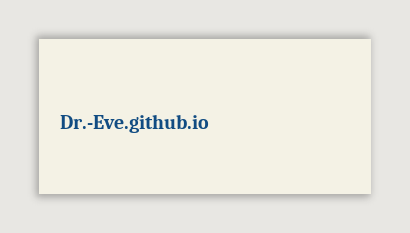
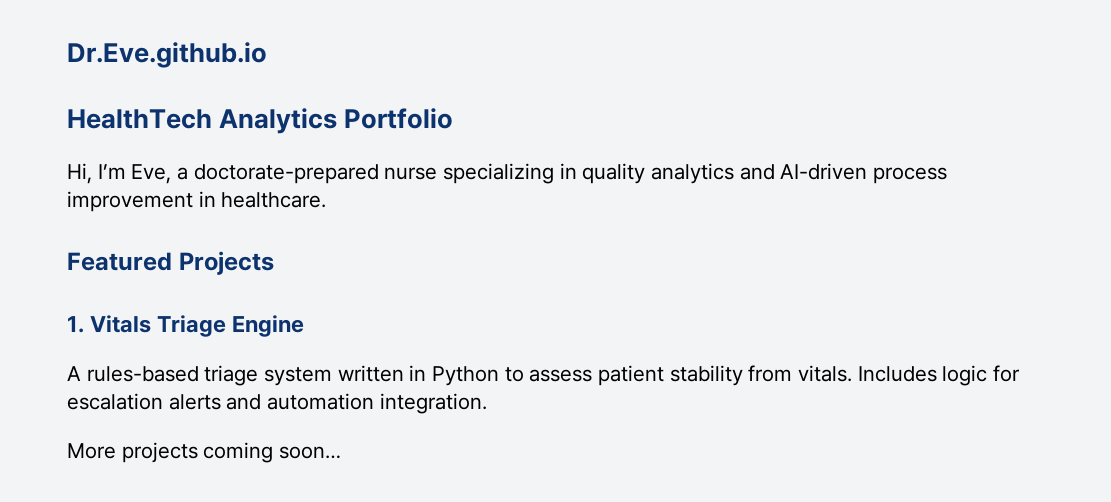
- Dr.-Eve.github.io
+ Dr.Eve.github.io
+ HealthTech Analytics Portfolio
+ Hi, I’m Eve, a doctorate-prepared nurse specializing in quality analytics and AI-driven process improvement in healthcare.
+ Featured Projects
+ 1. Vitals Triage Engine
+ A rules-based triage system written in Python to assess patient stability from vitals. Includes logic for escalation alerts and automation integration.
+ More projects coming soon…

